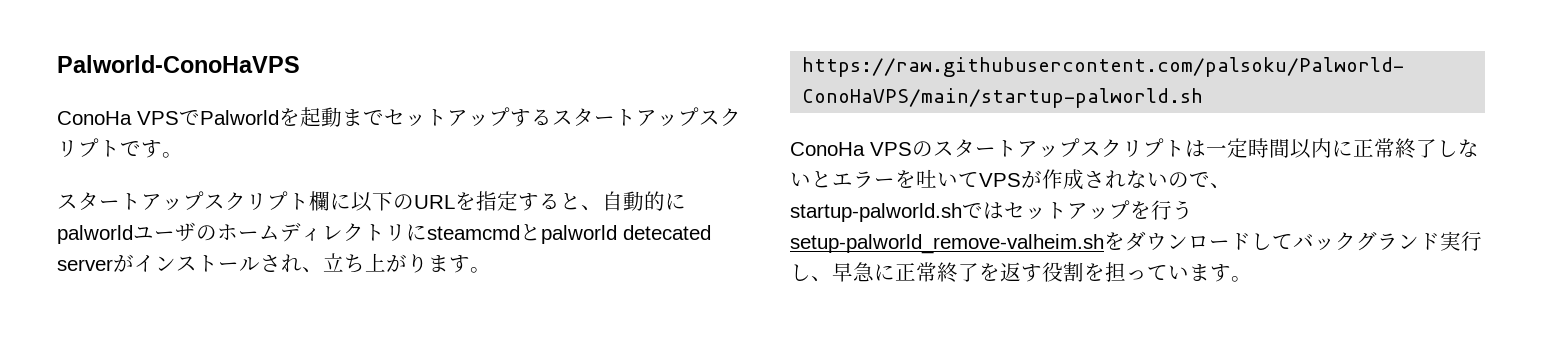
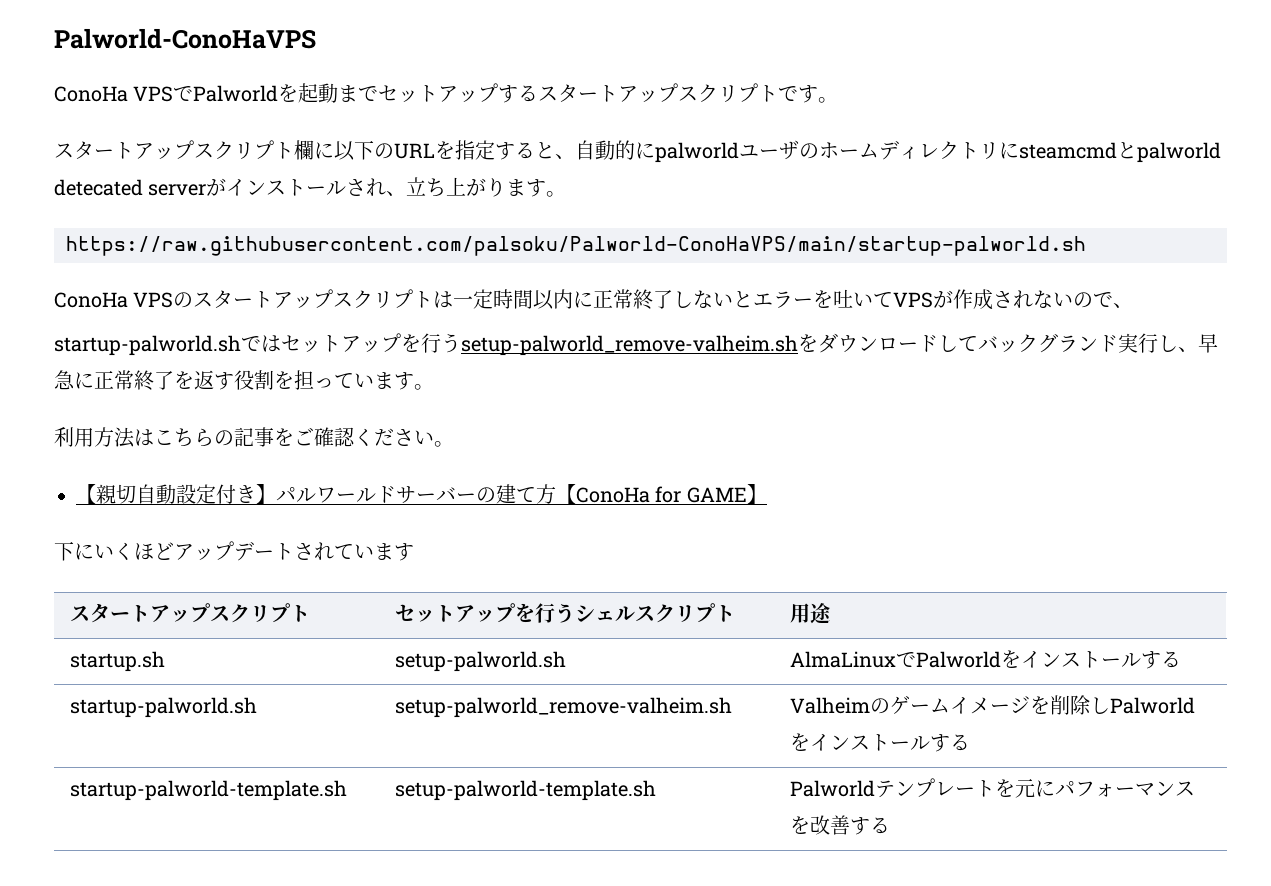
+ 利用方法はこちらの記事をご確認ください。
+ 【親切自動設定付き】パルワールドサーバーの建て方【ConoHa for GAME】
+ 下にいくほどアップデートされています
+ スタートアップスクリプト | セットアップを行うシェルスクリプト | 用途
+ startup.sh | setup-palworld.sh | AlmaLinuxでPalworldをインストールする
+ startup-palworld.sh | setup-palworld_remove-valheim.sh | Valheimのゲームイメージを削除しPalworldをインストールする
+ startup-palworld-template.sh | setup-palworld-template.sh | Palworldテンプレートを元にパフォーマンスを改善する

